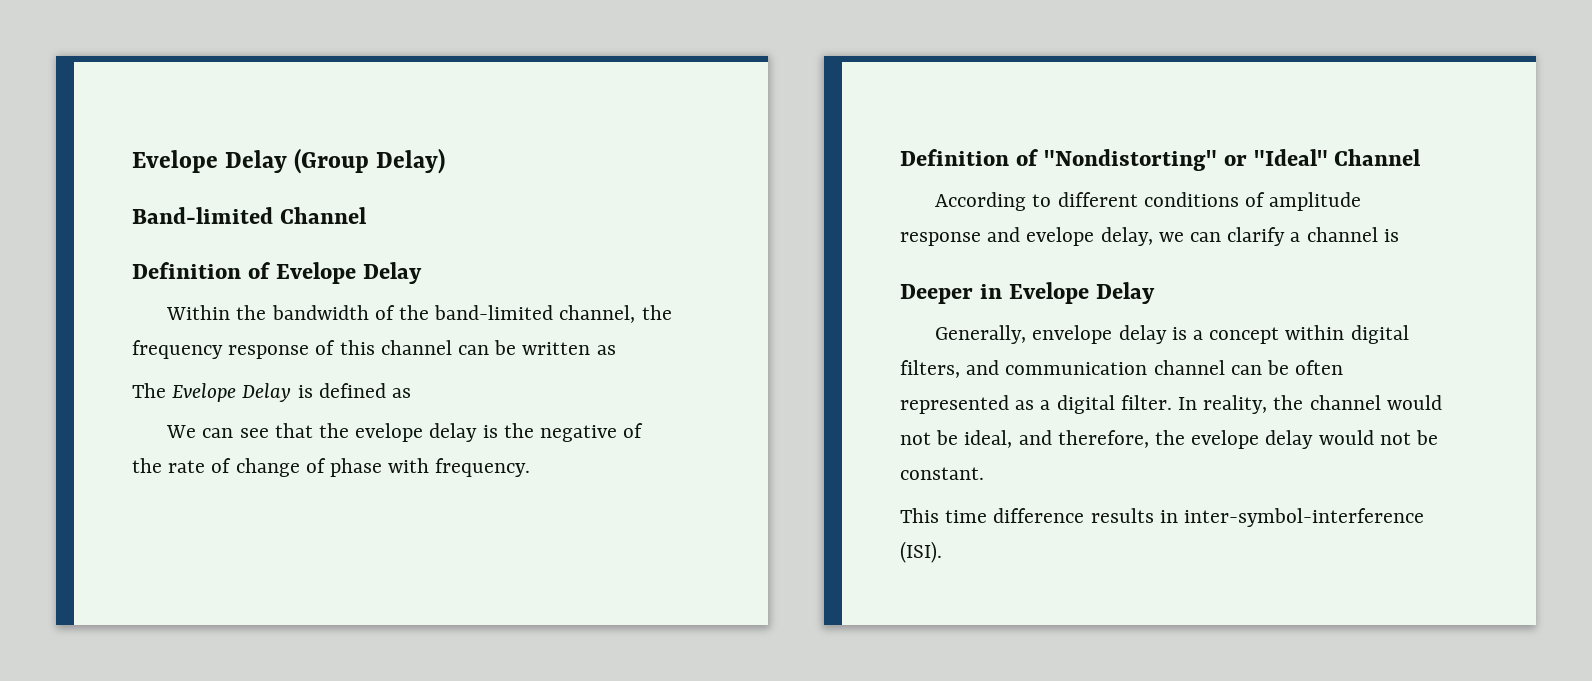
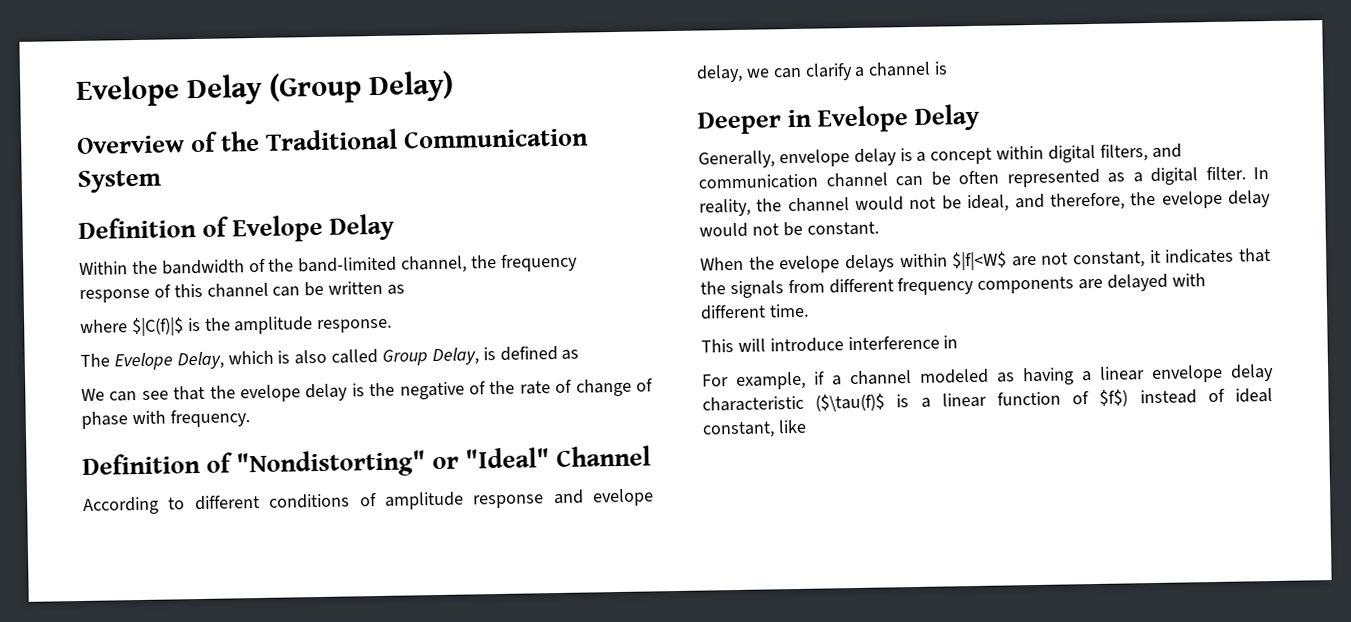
- Band-limited Channel
+ Overview of the Traditional Communication System
- The Evelope Delay is defined as
+ where $|C(f)|$ is the amplitude response.
+ The Evelope Delay, which is also called Group Delay, is defined as
- This time difference results in inter-symbol-interference (ISI).
+ When the evelope delays within $|f|<W$ are not constant, it indicates that the signals from different frequency components are delayed with different time.
+ This will introduce interference in
+ For example, if a channel modeled as having a linear envelope delay characteristic ($\tau(f)$ is a linear function of $f$) instead of ideal constant, like

